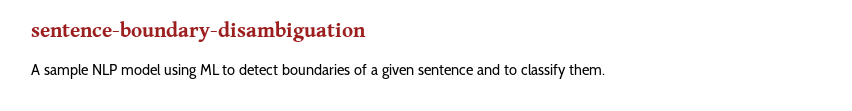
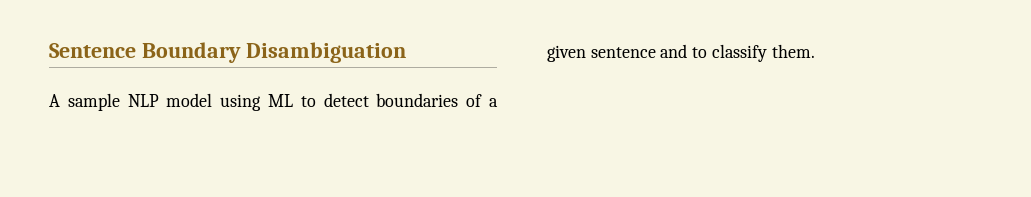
- sentence-boundary-disambiguation
+ Sentence Boundary Disambiguation

